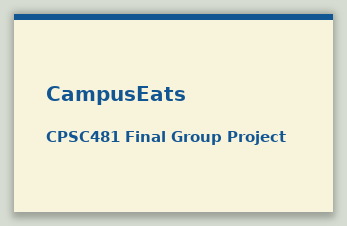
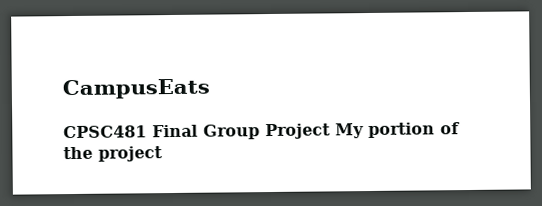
- CPSC481 Final Group Project
+ CPSC481 Final Group Project My portion of the project

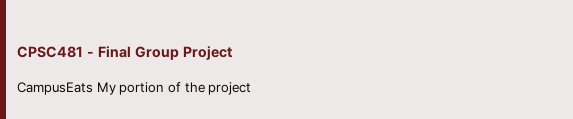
- CampusEats
- CPSC481 Final Group Project My portion of the project
+ CPSC481 - Final Group Project
+ CampusEats My portion of the project

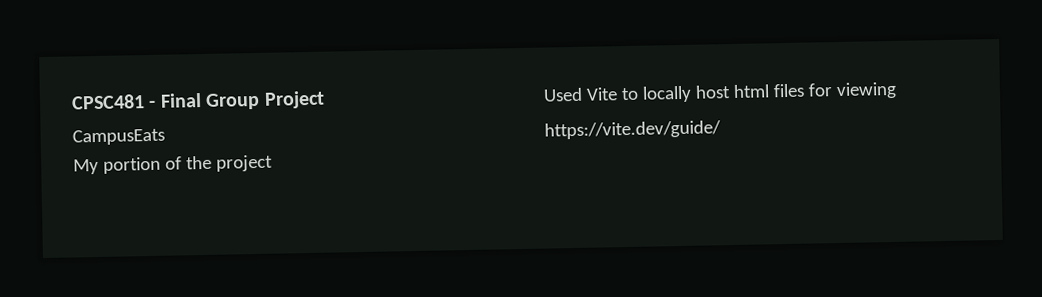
- CampusEats My portion of the project
+ CampusEats
+ My portion of the project
+ Used Vite to locally host html files for viewing
+ https://vite.dev/guide/

